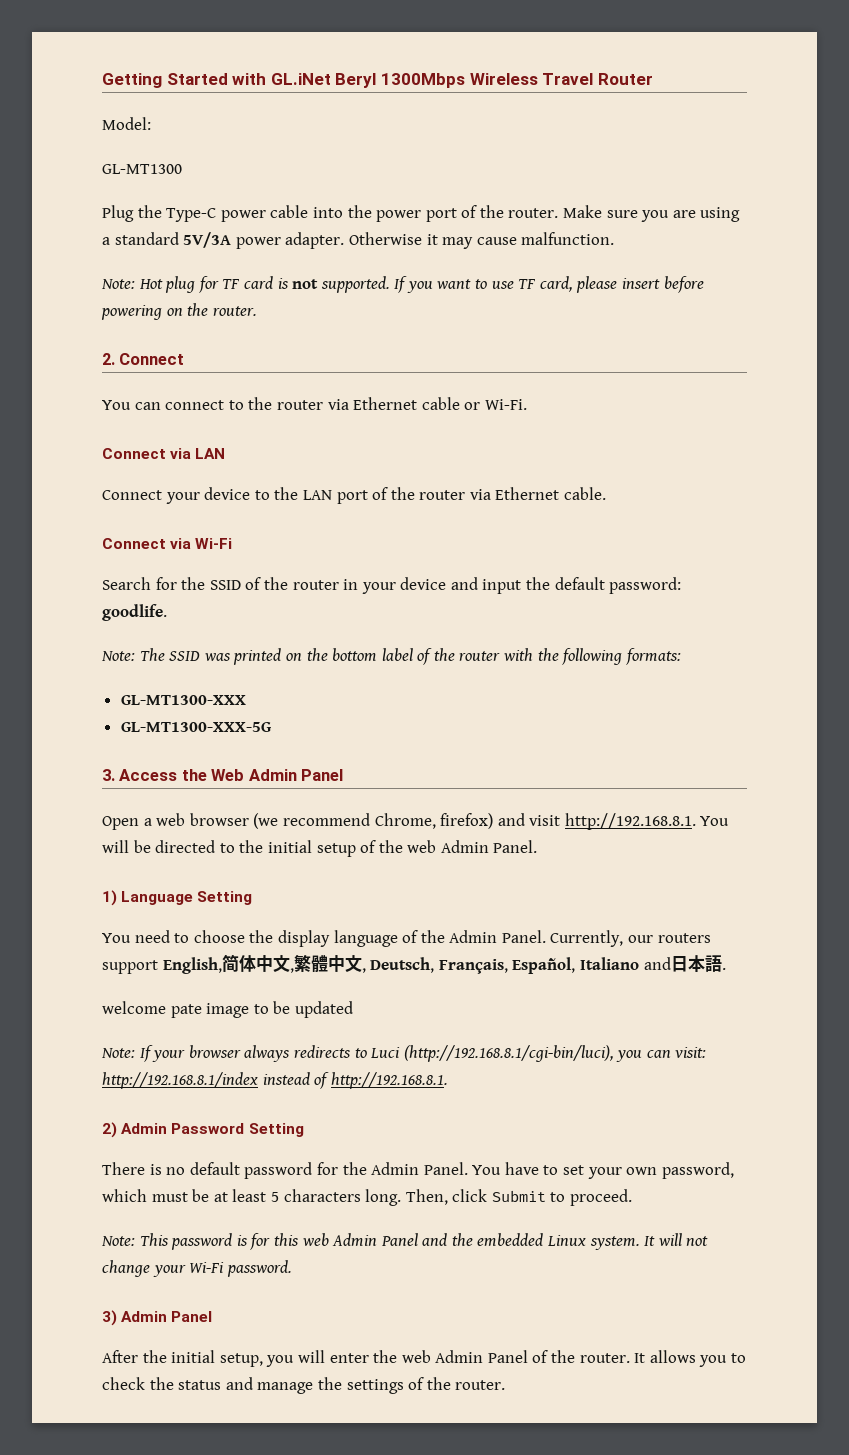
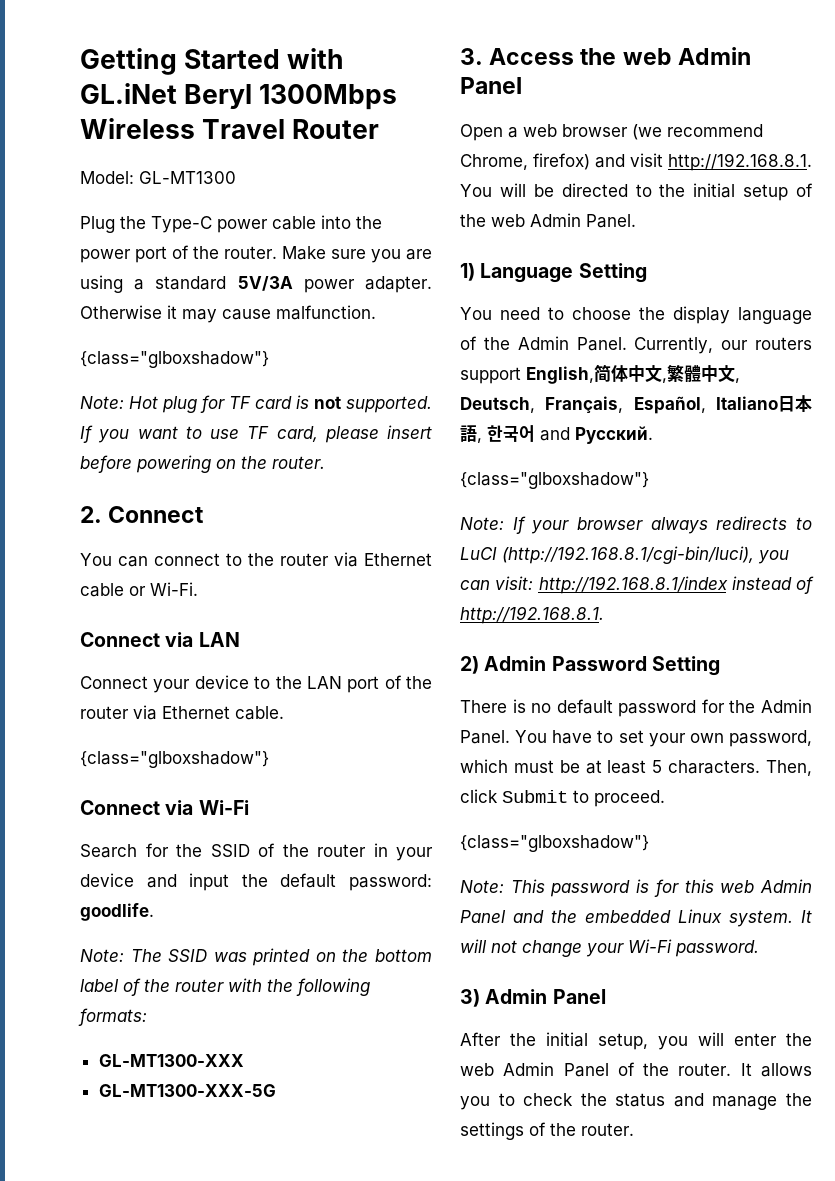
- Model:
- GL-MT1300
+ Model: GL-MT1300
  Otherwise it may cause malfunction.
+ {class="glboxshadow"}
  Connect your device to the LAN port of the router via Ethernet cable.
+ {class="glboxshadow"}
- 3. Access the Web Admin Panel
+ 3. Access the web Admin Panel
- Currently, our routers support English,简体中文,繁體中文, Deutsch, Français, Español, Italiano and日本語.
- welcome pate image to be updated
+ Currently, our routers support English,简体中文,繁體中文, Deutsch, Français, Español, Italiano日本語, 한국어 and Русский.
+ {class="glboxshadow"}
- Note: If your browser always redirects to Luci (http://192.168.8.1/cgi-bin/luci), you can visit: http://192.168.8.1/index instead of http://192.168.8.1.
+ Note: If your browser always redirects to LuCI (http://192.168.8.1/cgi-bin/luci), you can visit: http://192.168.8.1/index instead of http://192.168.8.1.
- You have to set your own password, which must be at least 5 characters long.
+ You have to set your own password, which must be at least 5 characters.
  Then, click Submit to proceed.
+ {class="glboxshadow"}

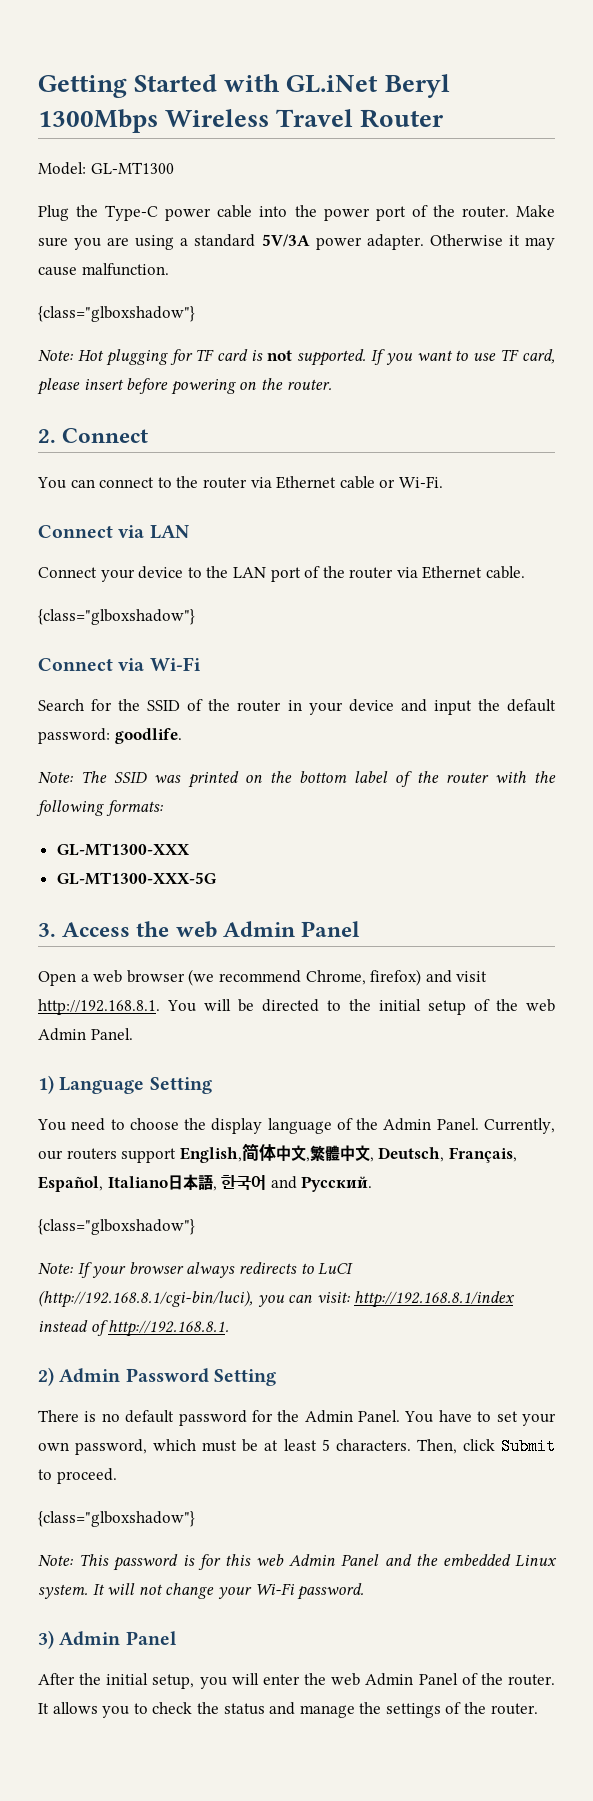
- Note: Hot plug for TF card is not supported.
+ Note: Hot plugging for TF card is not supported.

